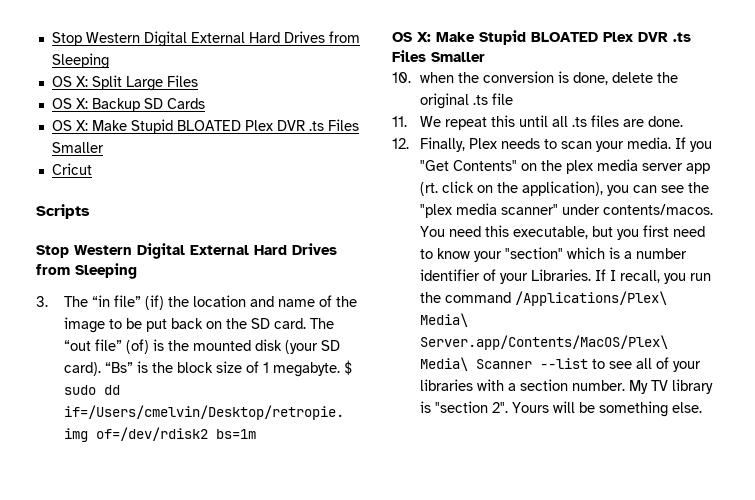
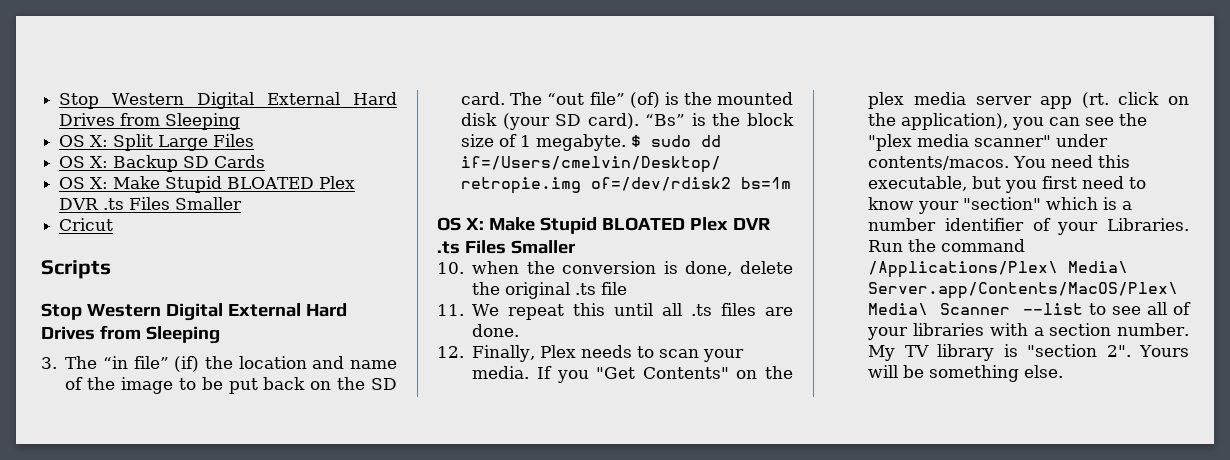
- If I recall, you run the command /Applications/Plex\ Media\ Server.app/Contents/MacOS/Plex\ Media\ Scanner --list to see all of your libraries with a section number.
+ Run the command /Applications/Plex\ Media\ Server.app/Contents/MacOS/Plex\ Media\ Scanner --list to see all of your libraries with a section number.

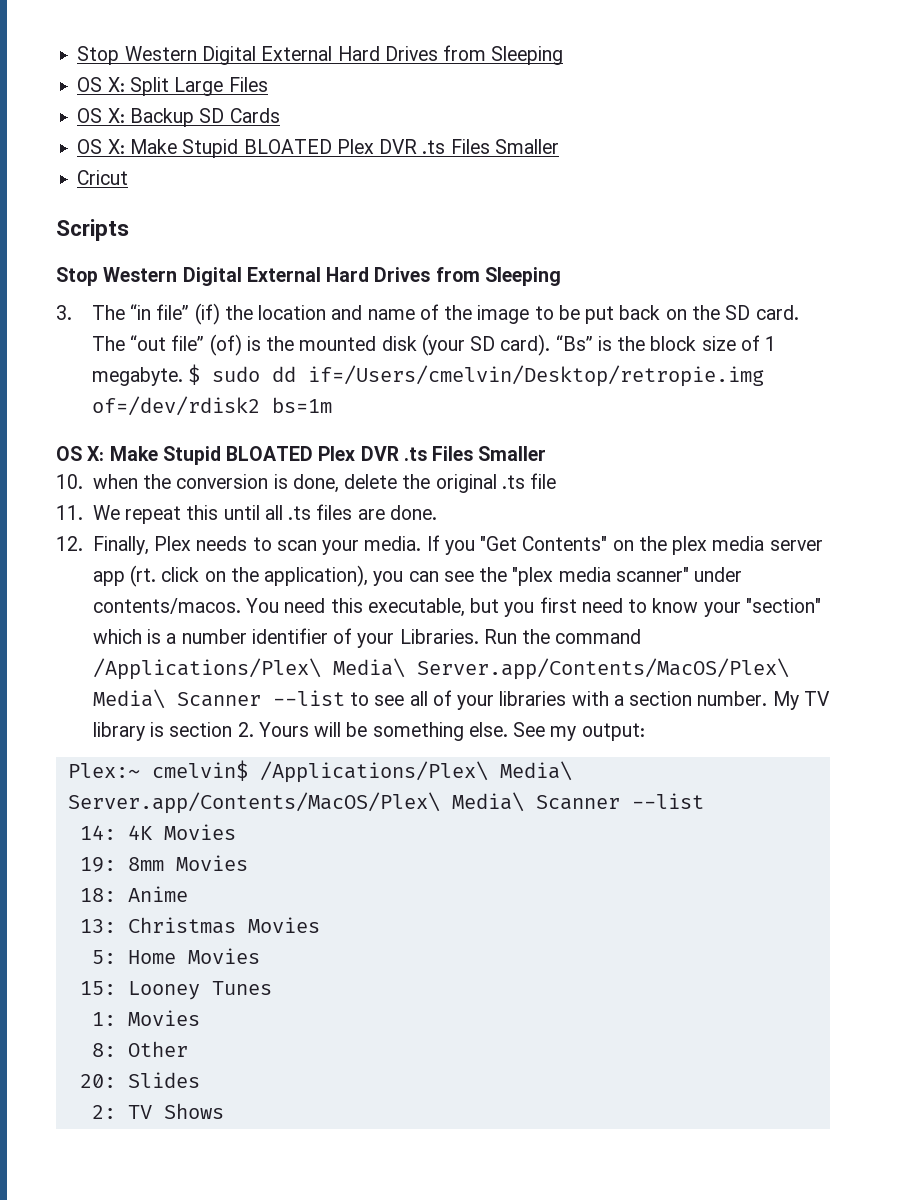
- My TV library is "section 2". Yours will be something else.
+ My TV library is section 2. Yours will be something else.
+ See my output:
+ Plex:~ cmelvin$ /Applications/Plex\ Media\ Server.app/Contents/MacOS/Plex\ Media\ Scanner --list
+ 14: 4K Movies
+ 19: 8mm Movies
+ 18: Anime
+ 13: Christmas Movies
+ 5: Home Movies
+ 15: Looney Tunes
+ 1: Movies
+ 8: Other
+ 20: Slides
+ 2: TV Shows

